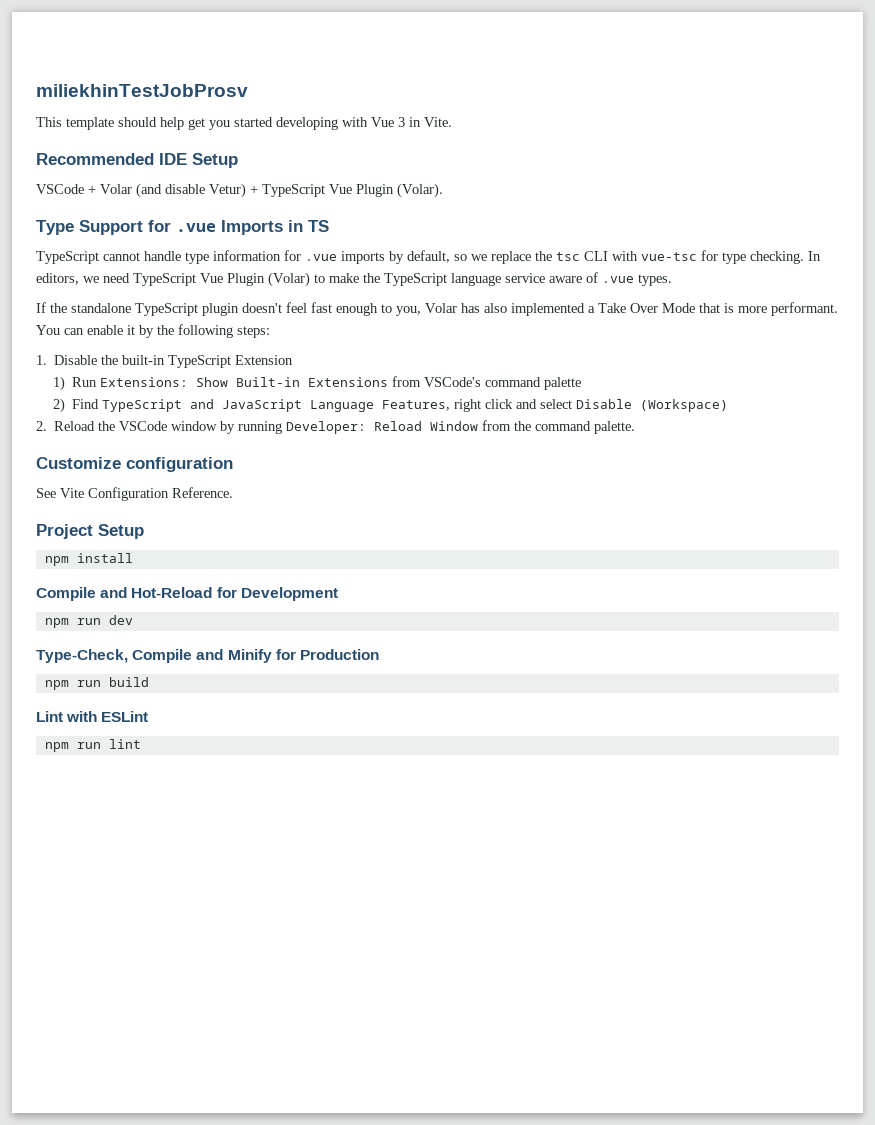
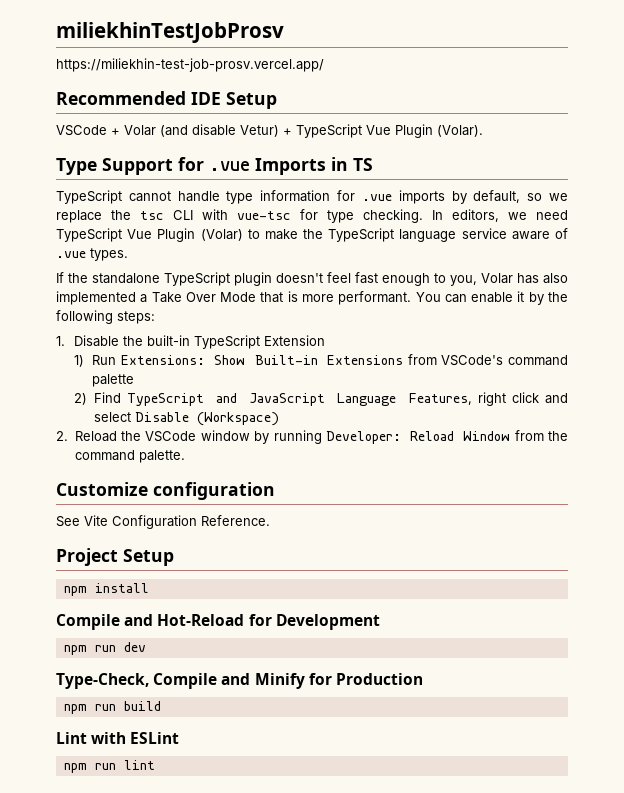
- This template should help get you started developing with Vue 3 in Vite.
+ https://miliekhin-test-job-prosv.vercel.app/

